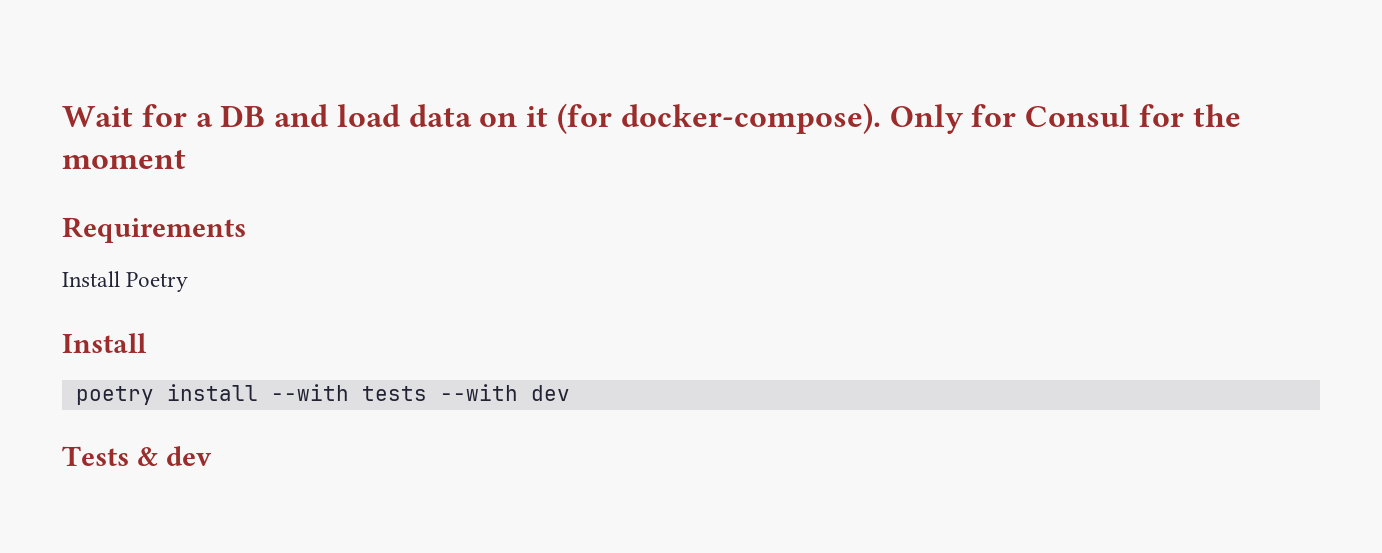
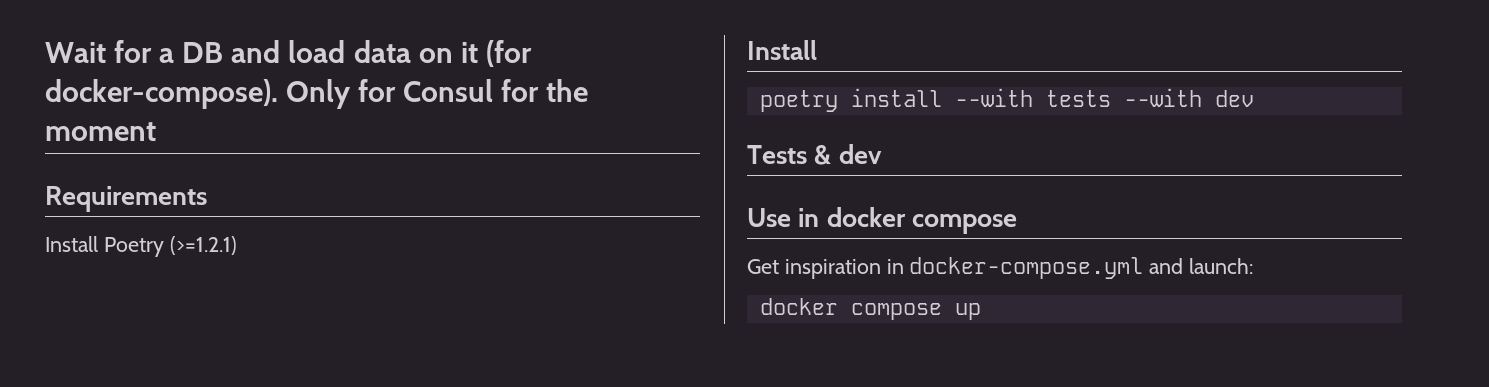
- Install Poetry
+ Install Poetry (>=1.2.1)
+ Use in docker compose
+ Get inspiration in docker-compose.yml and launch:
+ docker compose up

